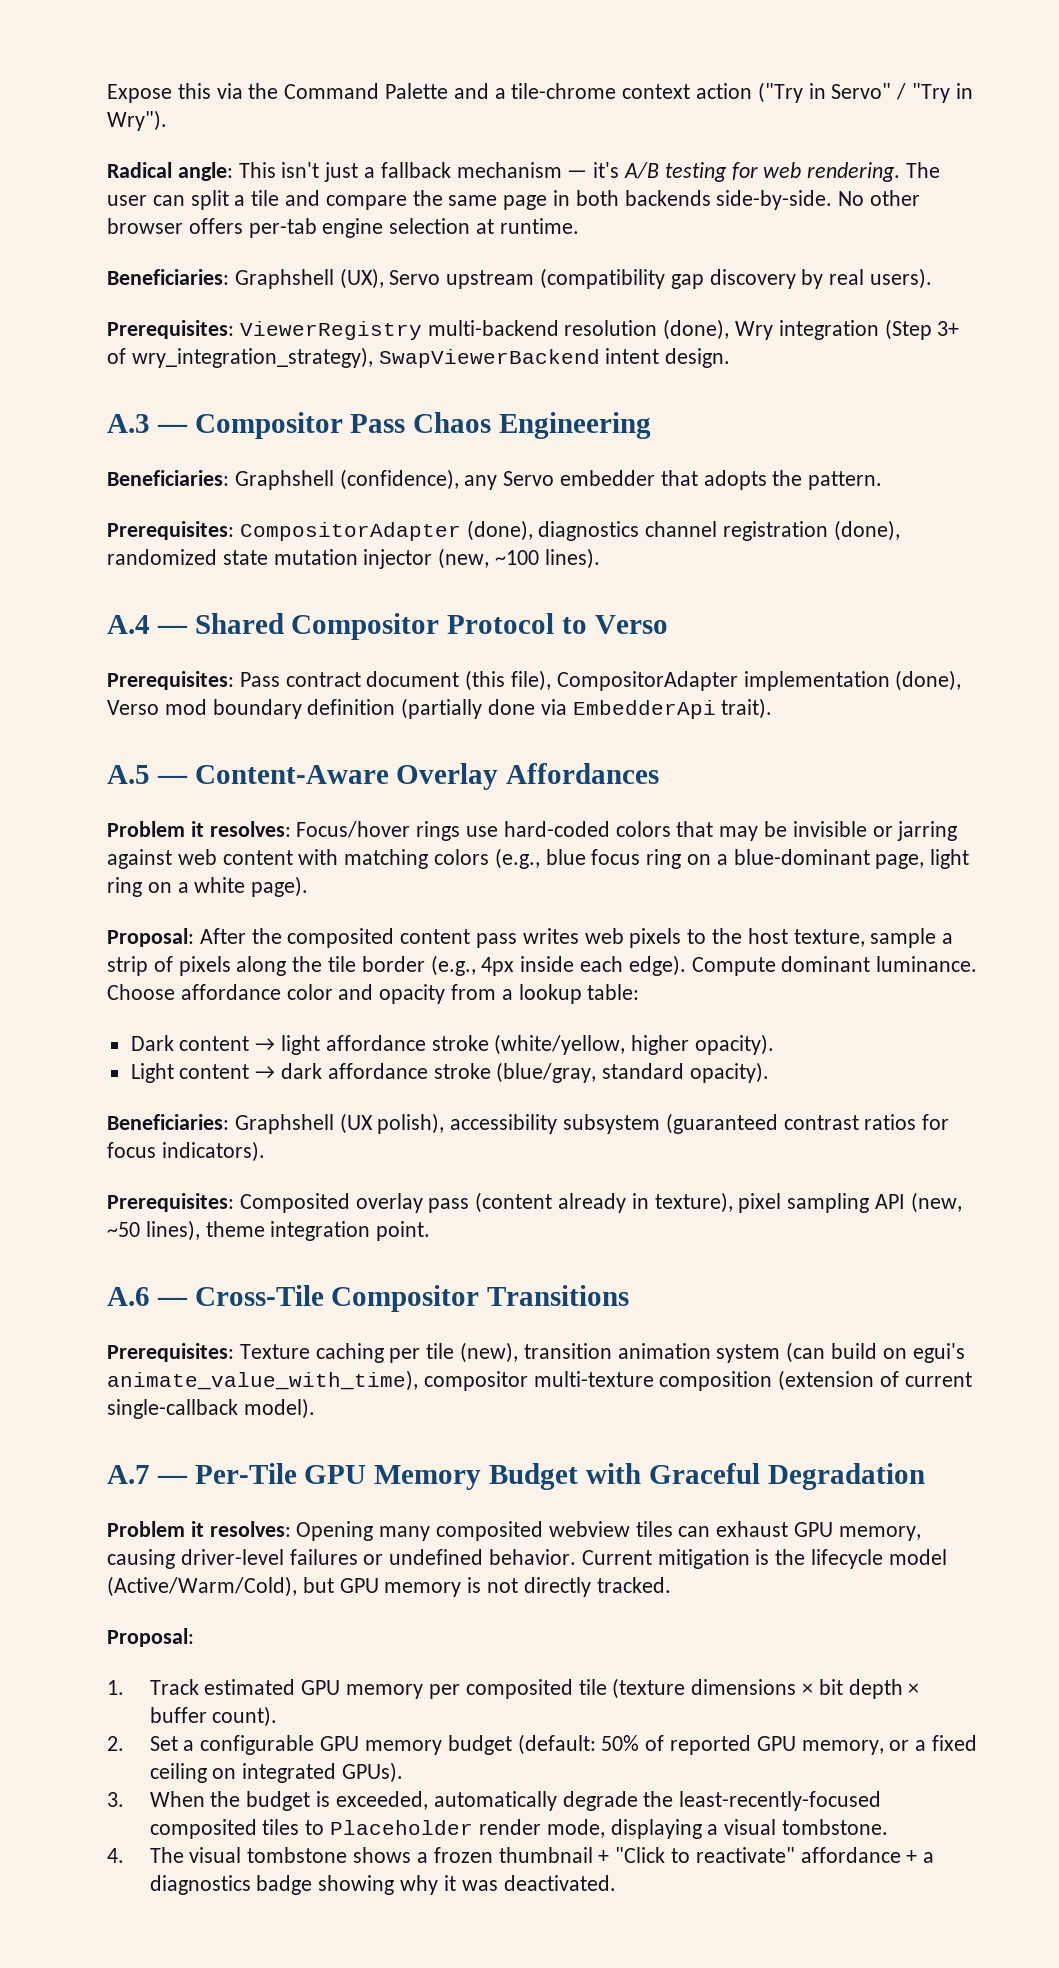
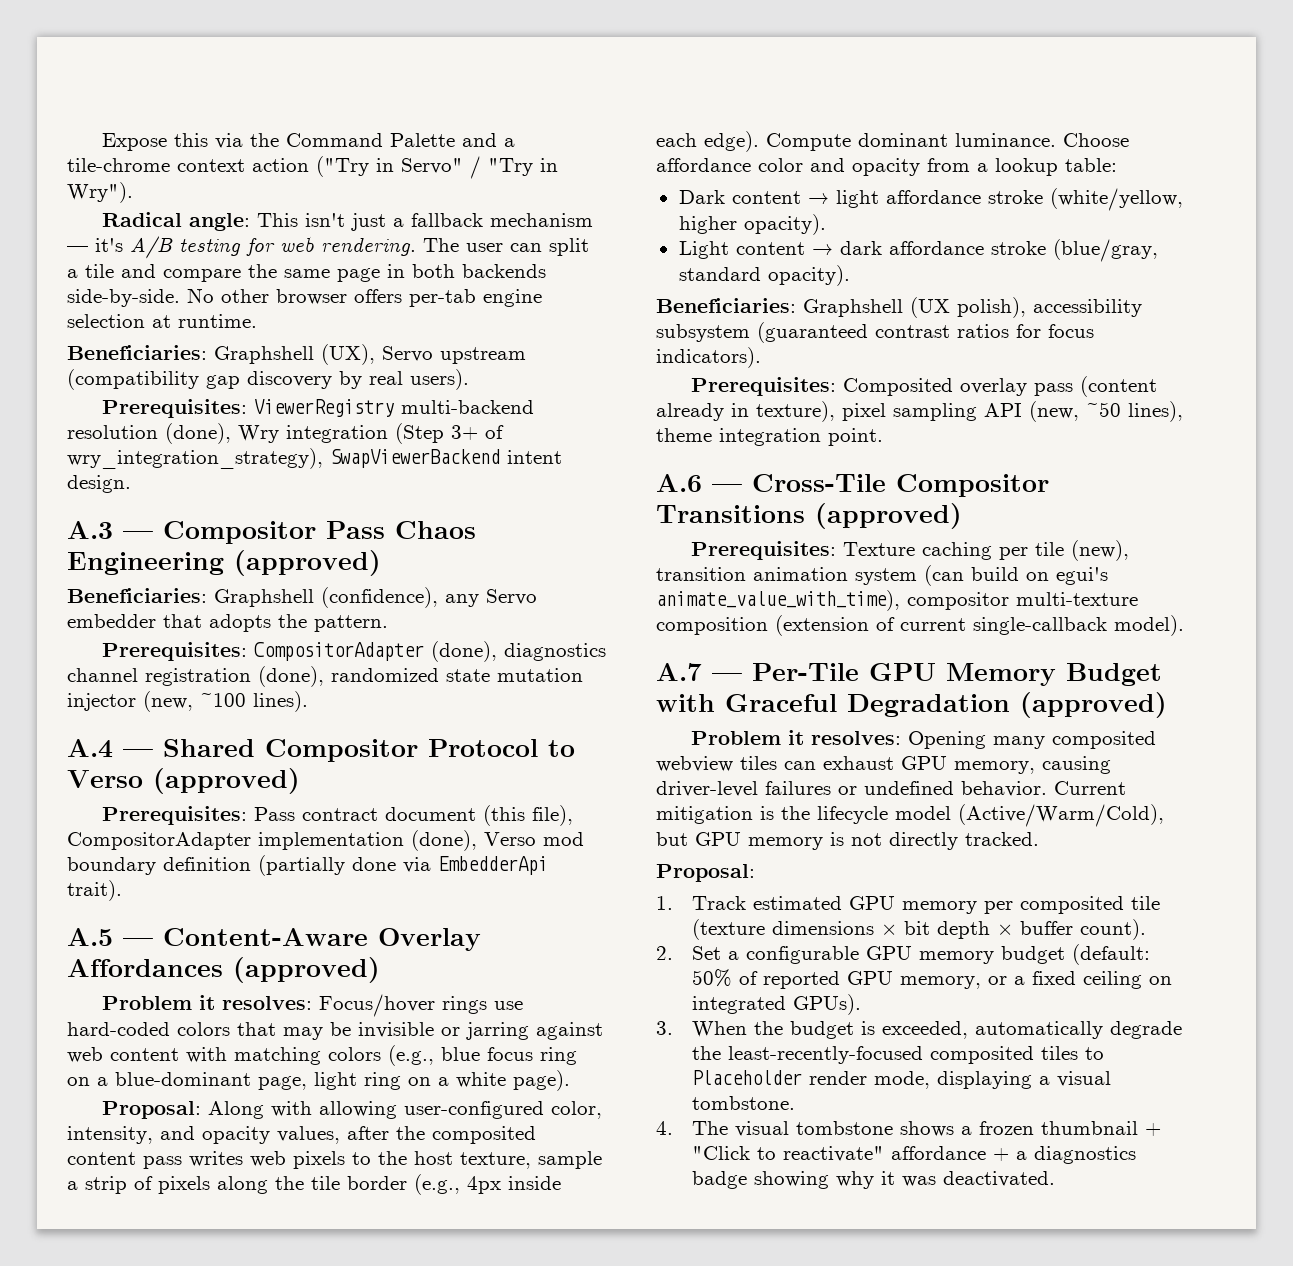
- A.3 — Compositor Pass Chaos Engineering
+ A.3 — Compositor Pass Chaos Engineering (approved)
- A.4 — Shared Compositor Protocol to Verso
+ A.4 — Shared Compositor Protocol to Verso (approved)
- A.5 — Content-Aware Overlay Affordances
+ A.5 — Content-Aware Overlay Affordances (approved)
- Proposal: After the composited content pass writes web pixels to the host texture, sample a strip of pixels along the tile border (e.g., 4px inside each edge).
+ Proposal: Along with allowing user-configured color, intensity, and opacity values, after the composited content pass writes web pixels to the host texture, sample a strip of pixels along the tile border (e.g., 4px inside each edge).
- A.6 — Cross-Tile Compositor Transitions
+ A.6 — Cross-Tile Compositor Transitions (approved)
- A.7 — Per-Tile GPU Memory Budget with Graceful Degradation
+ A.7 — Per-Tile GPU Memory Budget with Graceful Degradation (approved)

